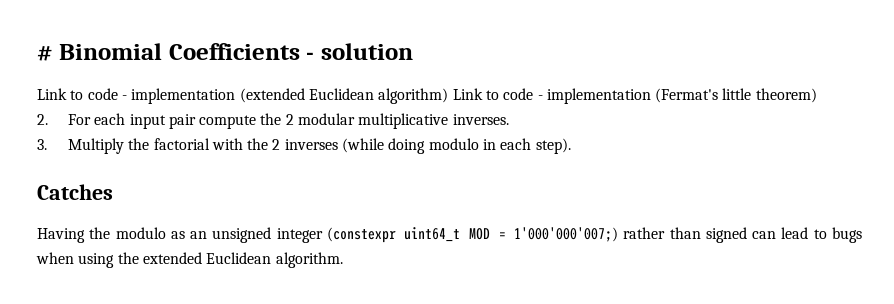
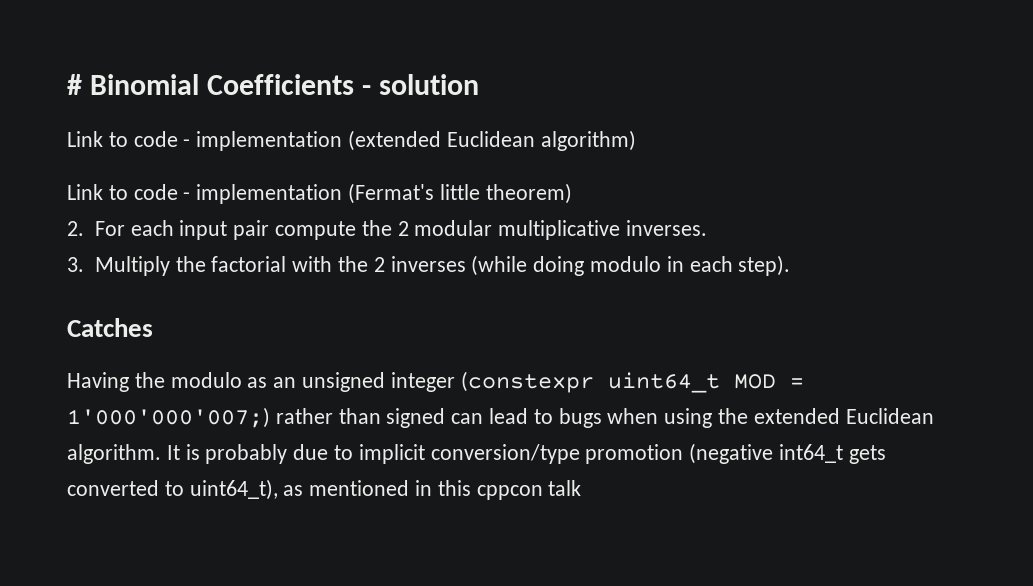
- Link to code - implementation (extended Euclidean algorithm) Link to code - implementation (Fermat's little theorem)
+ Link to code - implementation (extended Euclidean algorithm)
+ Link to code - implementation (Fermat's little theorem)
+ It is probably due to implicit conversion/type promotion (negative int64_t gets converted to uint64_t), as mentioned in this cppcon talk

